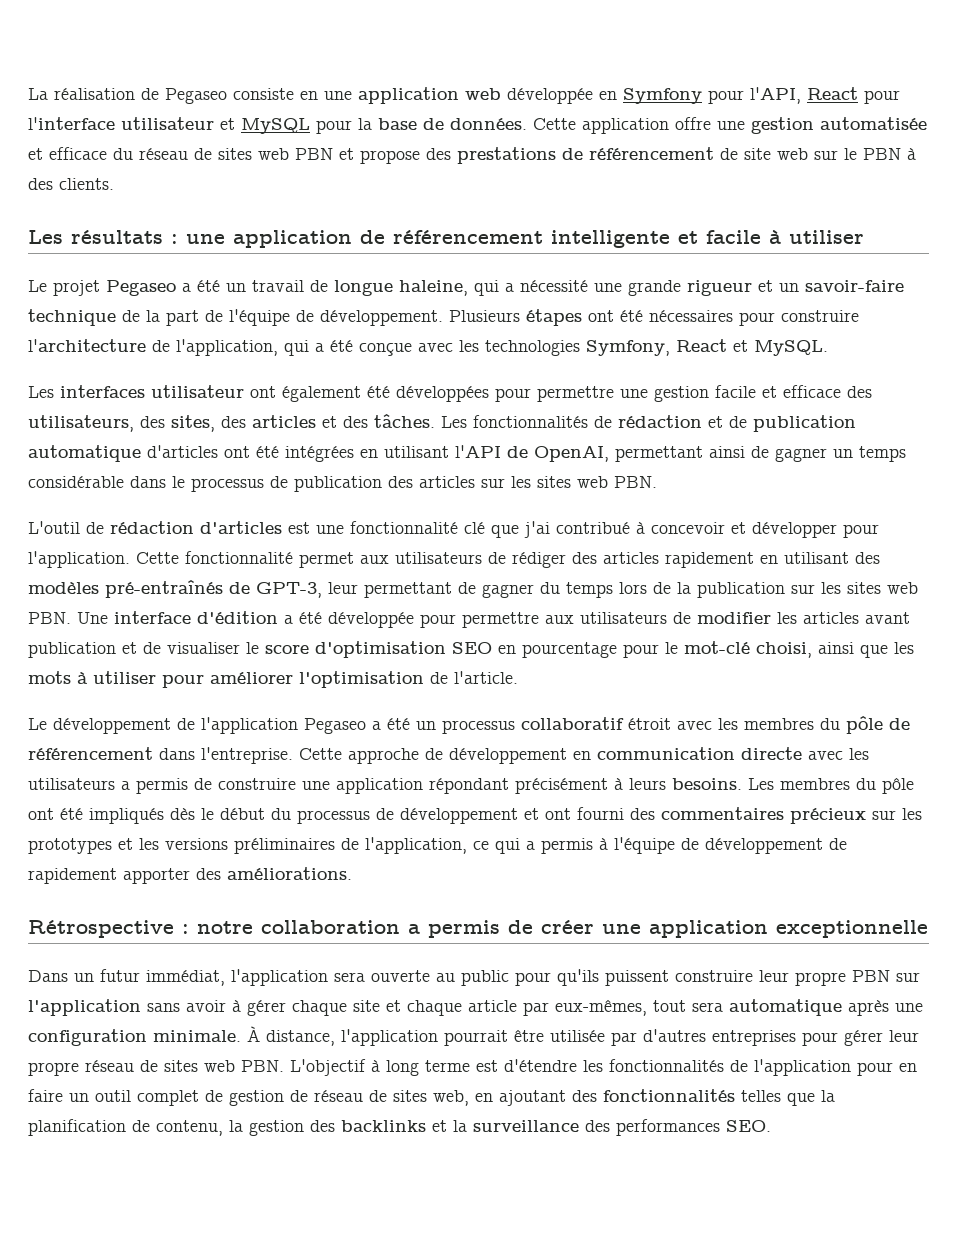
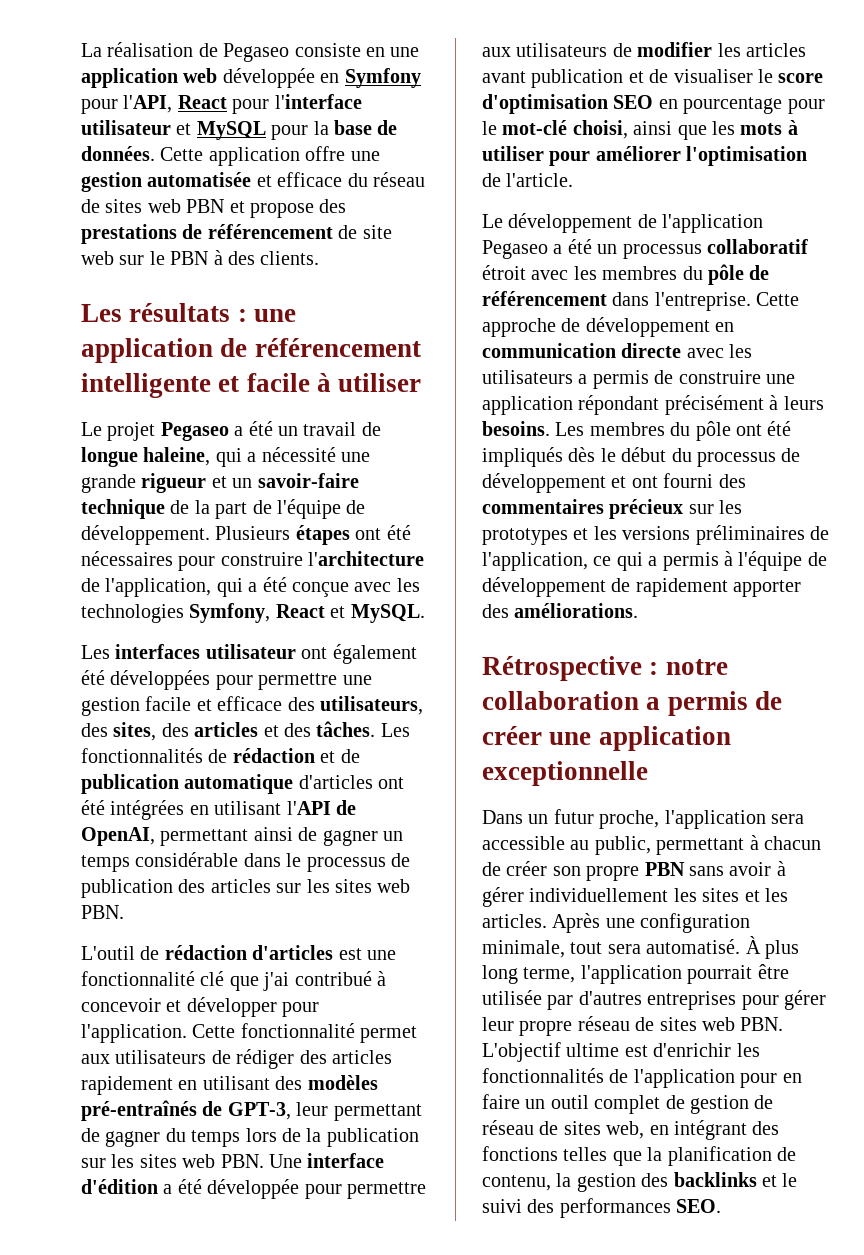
- Dans un futur immédiat, l'application sera ouverte au public pour qu'ils puissent construire leur propre PBN sur l'application sans avoir à gérer chaque site et chaque article par eux-mêmes, tout sera automatique après une configuration minimale. À distance, l'application pourrait être utilisée par d'autres entreprises pour gérer leur propre réseau de sites web PBN. L'objectif à long terme est d'étendre les fonctionnalités de l'application pour en faire un outil complet de gestion de réseau de sites web, en ajoutant des fonctionnalités telles que la planification de contenu, la gestion des backlinks et la surveillance des performances SEO.
+ Dans un futur proche, l'application sera accessible au public, permettant à chacun de créer son propre PBN sans avoir à gérer individuellement les sites et les articles. Après une configuration minimale, tout sera automatisé. À plus long terme, l'application pourrait être utilisée par d'autres entreprises pour gérer leur propre réseau de sites web PBN. L'objectif ultime est d'enrichir les fonctionnalités de l'application pour en faire un outil complet de gestion de réseau de sites web, en intégrant des fonctions telles que la planification de contenu, la gestion des backlinks et le suivi des performances SEO.

